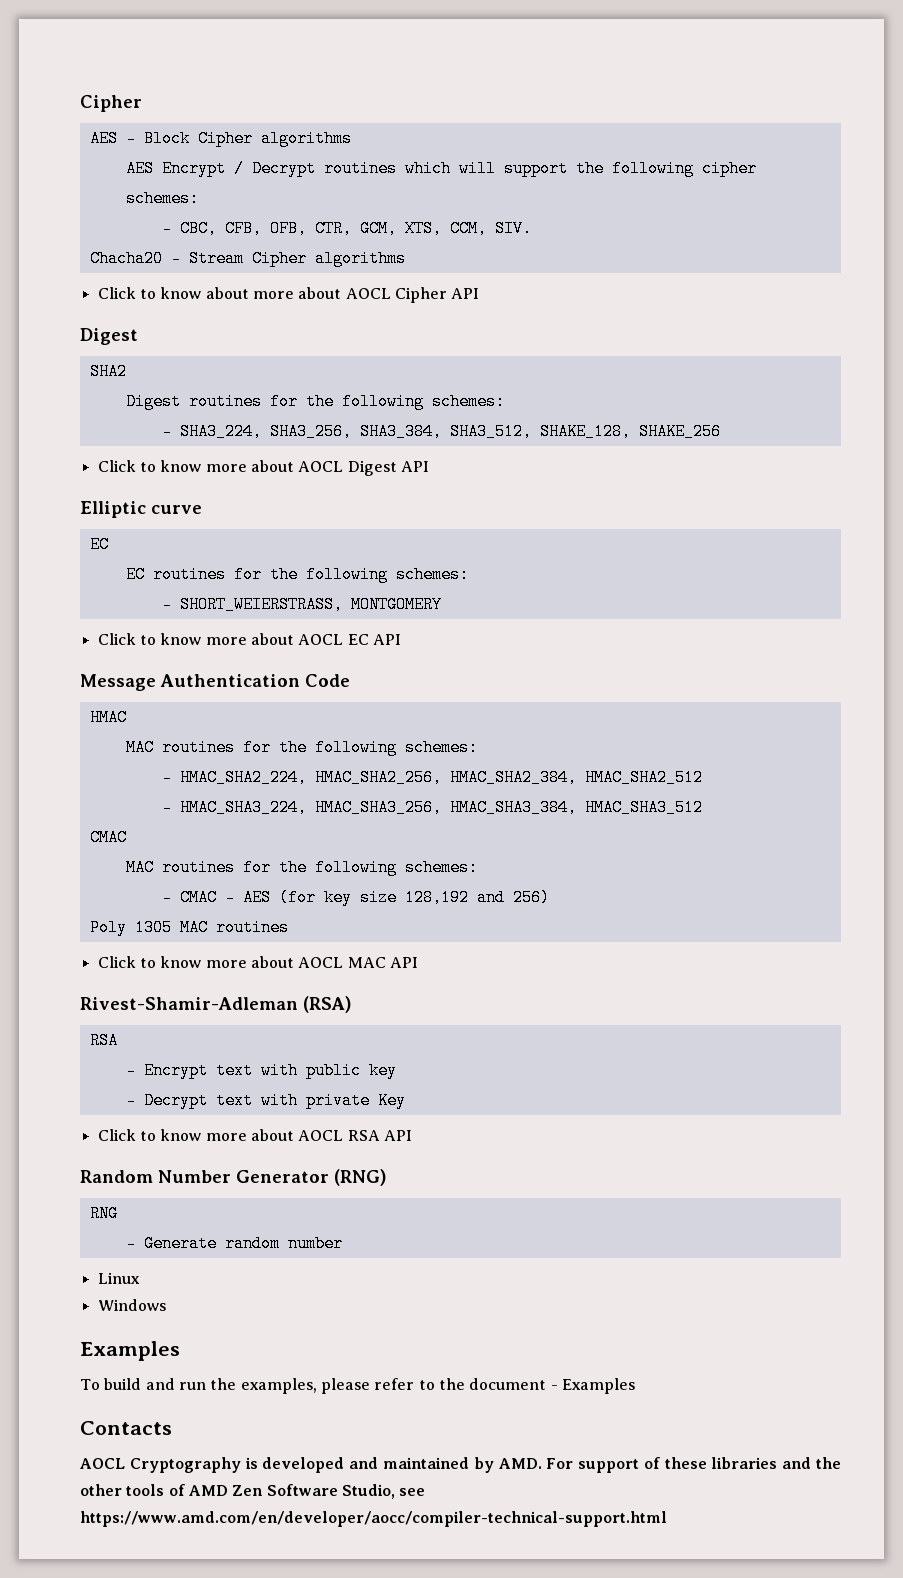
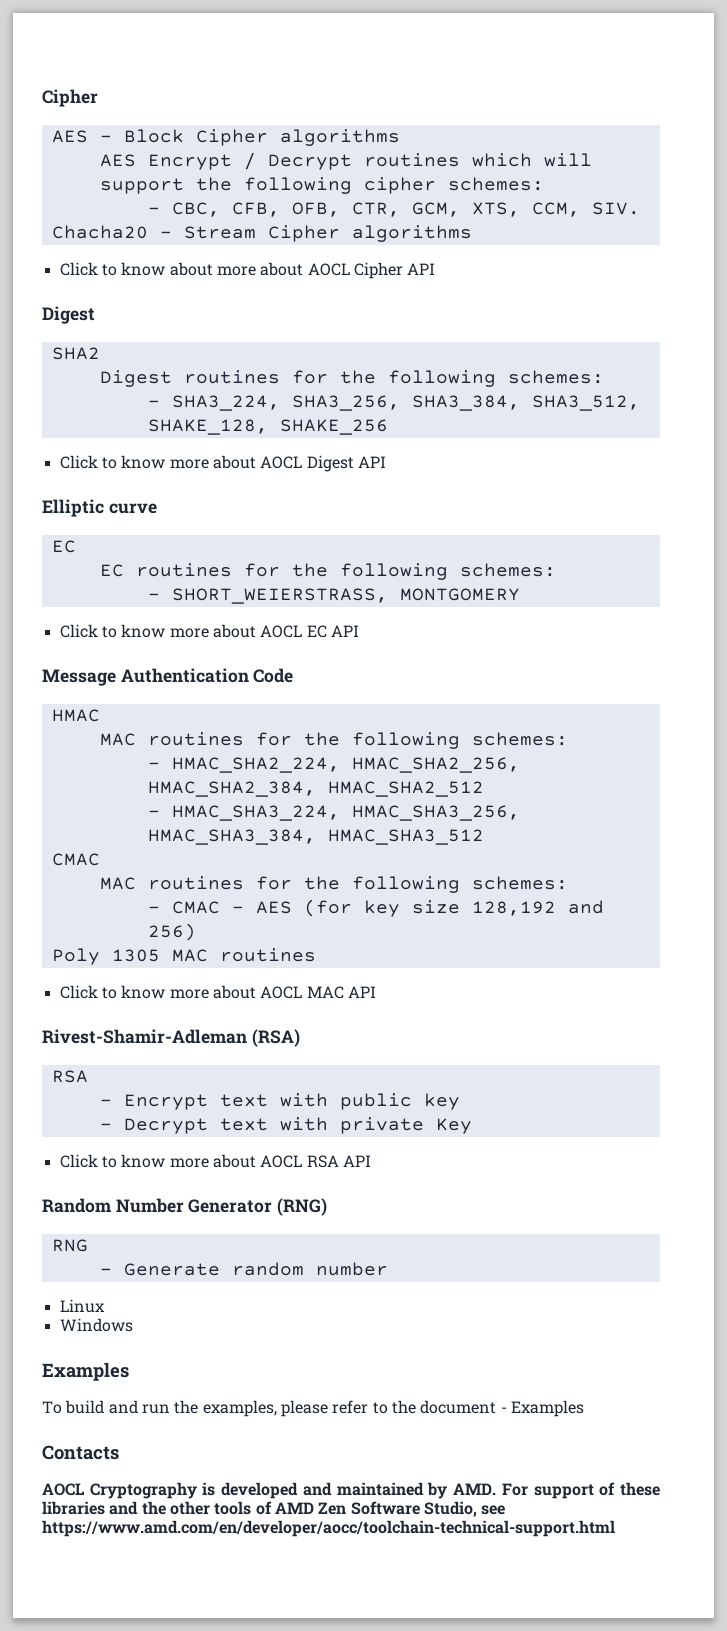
- AOCL Cryptography is developed and maintained by AMD. For support of these libraries and the other tools of AMD Zen Software Studio, see https://www.amd.com/en/developer/aocc/compiler-technical-support.html
+ AOCL Cryptography is developed and maintained by AMD. For support of these libraries and the other tools of AMD Zen Software Studio, see https://www.amd.com/en/developer/aocc/toolchain-technical-support.html

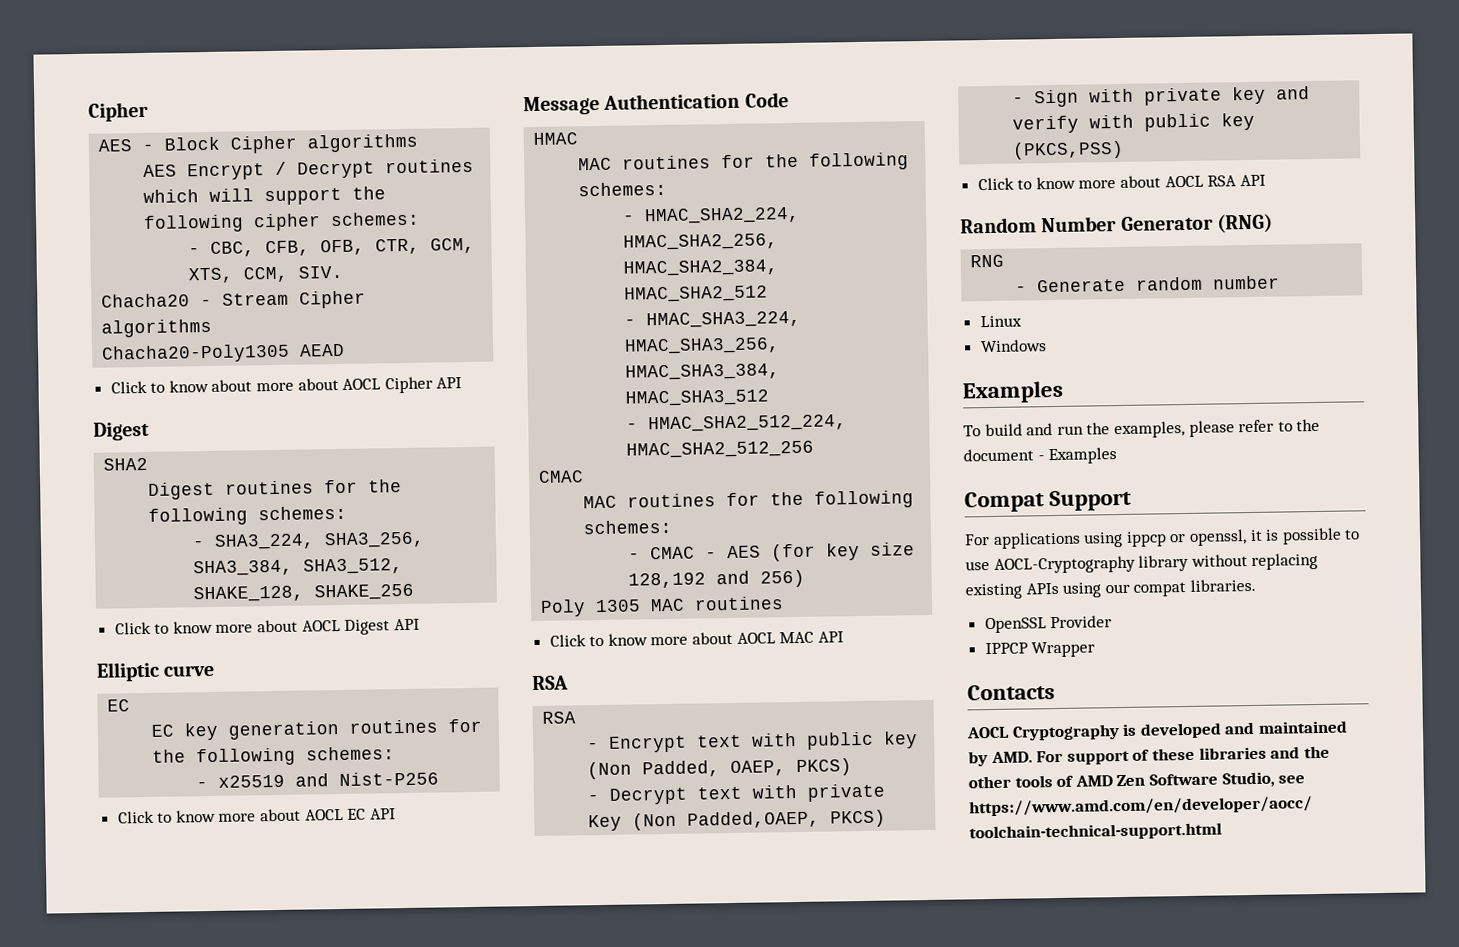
+ Chacha20-Poly1305 AEAD
- EC routines for the following schemes:
- - SHORT_WEIERSTRASS, MONTGOMERY
+ EC key generation routines for the following schemes:
+ - x25519 and Nist-P256
+ - HMAC_SHA2_512_224, HMAC_SHA2_512_256
  Click to know more about AOCL MAC API
- Rivest-Shamir-Adleman (RSA)
+ RSA
- - Encrypt text with public key
+ - Encrypt text with public key (Non Padded, OAEP, PKCS)
- - Decrypt text with private Key
+ - Decrypt text with private Key (Non Padded,OAEP, PKCS)
+ - Sign with private key and verify with public key (PKCS,PSS)
+ Compat Support
+ For applications using ippcp or openssl, it is possible to use AOCL-Cryptography library without replacing existing APIs using our compat libraries.
+ OpenSSL Provider
+ IPPCP Wrapper

